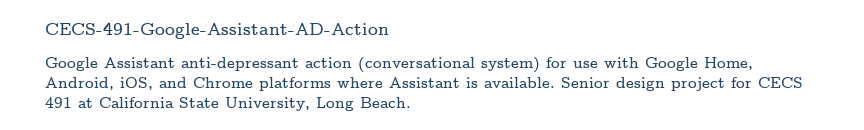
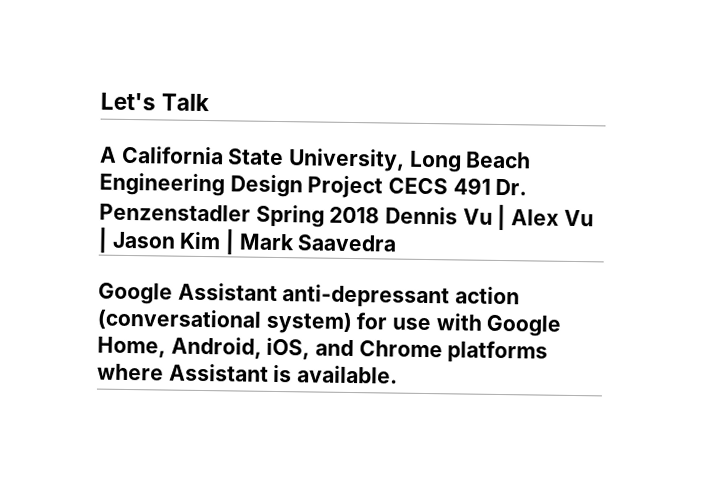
- CECS-491-Google-Assistant-AD-Action
+ Let's Talk
+ A California State University, Long Beach Engineering Design Project CECS 491 Dr. Penzenstadler Spring 2018 Dennis Vu | Alex Vu | Jason Kim | Mark Saavedra
- Senior design project for CECS 491 at California State University, Long Beach.

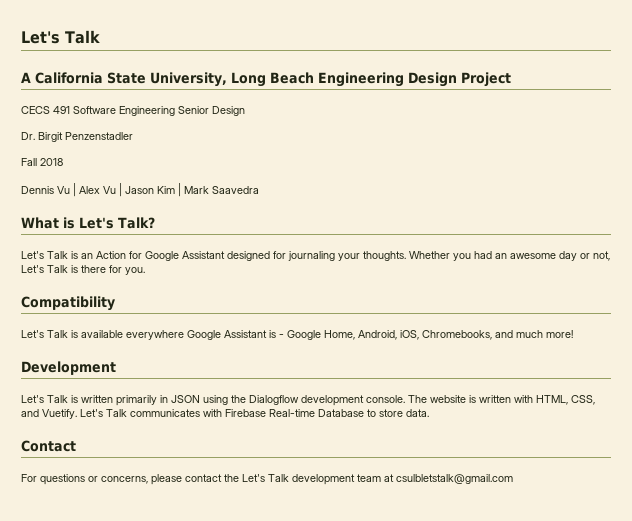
- A California State University, Long Beach Engineering Design Project CECS 491 Dr. Penzenstadler Spring 2018 Dennis Vu | Alex Vu | Jason Kim | Mark Saavedra
+ A California State University, Long Beach Engineering Design Project
+ CECS 491 Software Engineering Senior Design
+ Dr. Birgit Penzenstadler
+ Fall 2018
+ Dennis Vu | Alex Vu | Jason Kim | Mark Saavedra
- Google Assistant anti-depressant action (conversational system) for use with Google Home, Android, iOS, and Chrome platforms where Assistant is available.
+ What is Let's Talk?
+ Let's Talk is an Action for Google Assistant designed for journaling your thoughts. Whether you had an awesome day or not, Let's Talk is there for you.
+ Compatibility
+ Let's Talk is available everywhere Google Assistant is - Google Home, Android, iOS, Chromebooks, and much more!
+ Development
+ Let's Talk is written primarily in JSON using the Dialogflow development console. The website is written with HTML, CSS, and Vuetify. Let's Talk communicates with Firebase Real-time Database to store data.
+ Contact
+ For questions or concerns, please contact the Let's Talk development team at csulbletstalk@gmail.com

